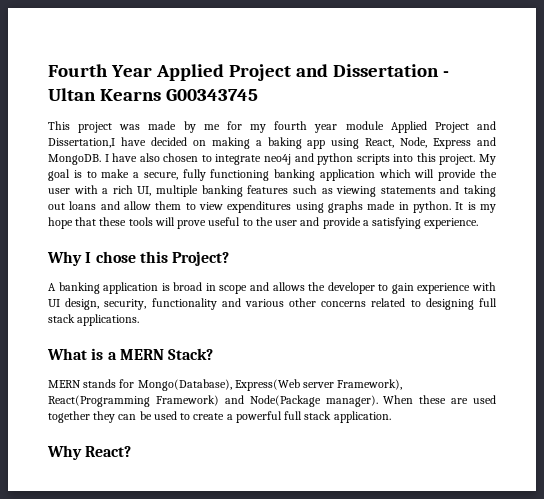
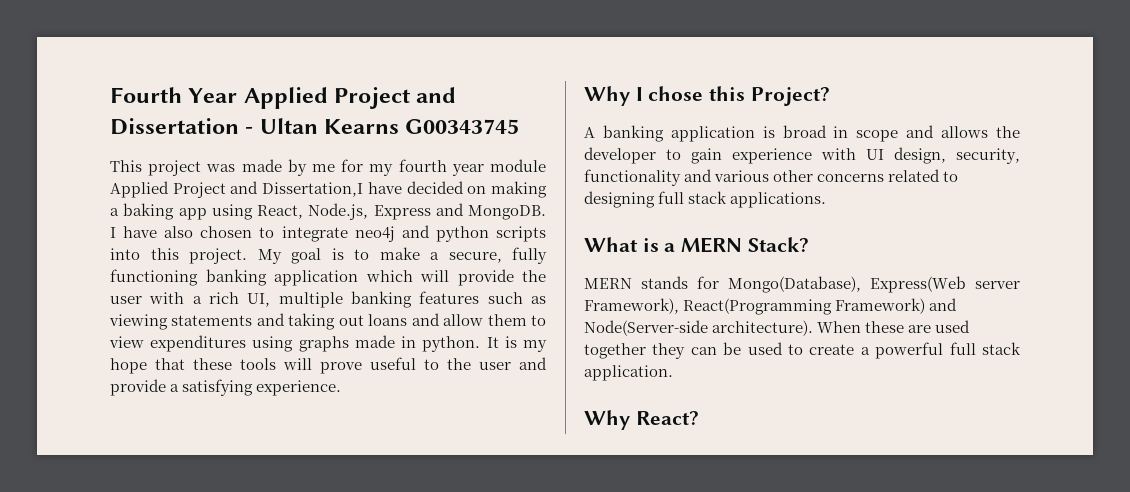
- This project was made by me for my fourth year module Applied Project and Dissertation,I have decided on making a baking app using React, Node, Express and MongoDB.
+ This project was made by me for my fourth year module Applied Project and Dissertation,I have decided on making a baking app using React, Node.js, Express and MongoDB.
- MERN stands for Mongo(Database), Express(Web server Framework), React(Programming Framework) and Node(Package manager).
+ MERN stands for Mongo(Database), Express(Web server Framework), React(Programming Framework) and Node(Server-side architecture).

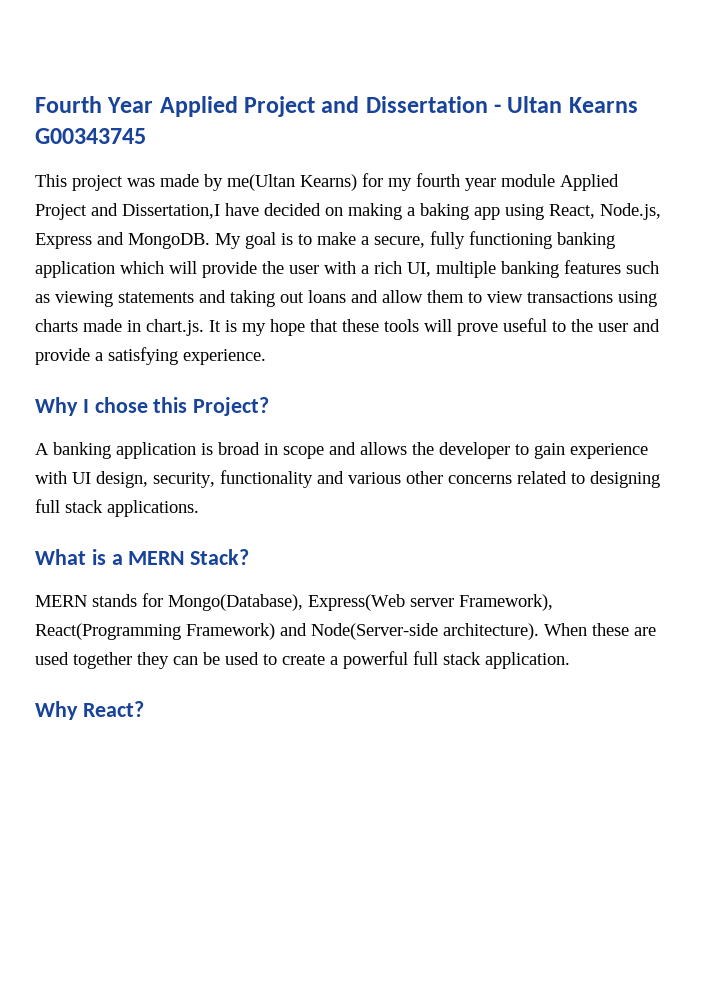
- This project was made by me for my fourth year module Applied Project and Dissertation,I have decided on making a baking app using React, Node.js, Express and MongoDB.
+ This project was made by me(Ultan Kearns) for my fourth year module Applied Project and Dissertation,I have decided on making a baking app using React, Node.js, Express and MongoDB.
- I have also chosen to integrate neo4j and python scripts into this project.
- My goal is to make a secure, fully functioning banking application which will provide the user with a rich UI, multiple banking features such as viewing statements and taking out loans and allow them to view expenditures using graphs made in python. It is my hope that these tools will prove useful to the user and provide a satisfying experience.
+ My goal is to make a secure, fully functioning banking application which will provide the user with a rich UI, multiple banking features such as viewing statements and taking out loans and allow them to view transactions using charts made in chart.js. It is my hope that these tools will prove useful to the user and provide a satisfying experience.

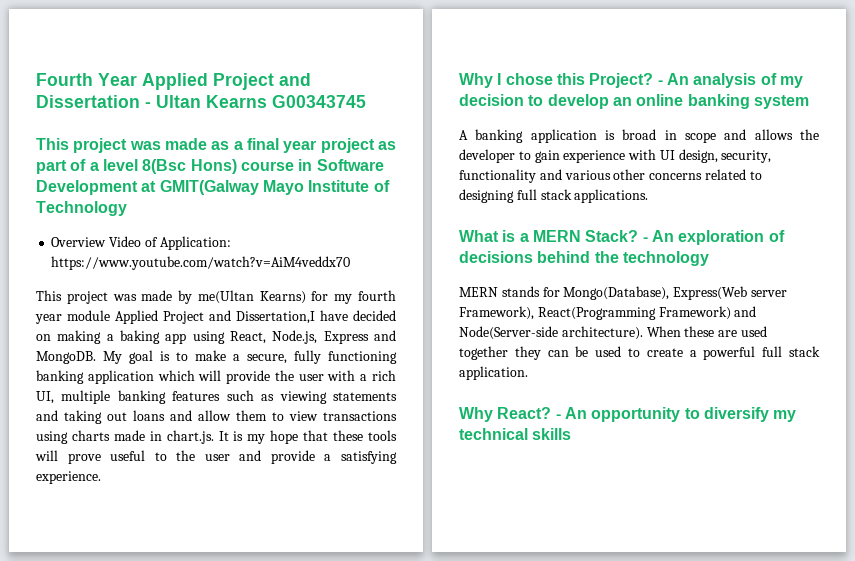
+ This project was made as a final year project as part of a level 8(Bsc Hons) course in Software Development at GMIT(Galway Mayo Institute of Technology
+ Overview Video of Application: https://www.youtube.com/watch?v=AiM4veddx70
+ - An analysis of my decision to develop an online banking system
+ - An exploration of decisions behind the technology
+ - An opportunity to diversify my technical skills

